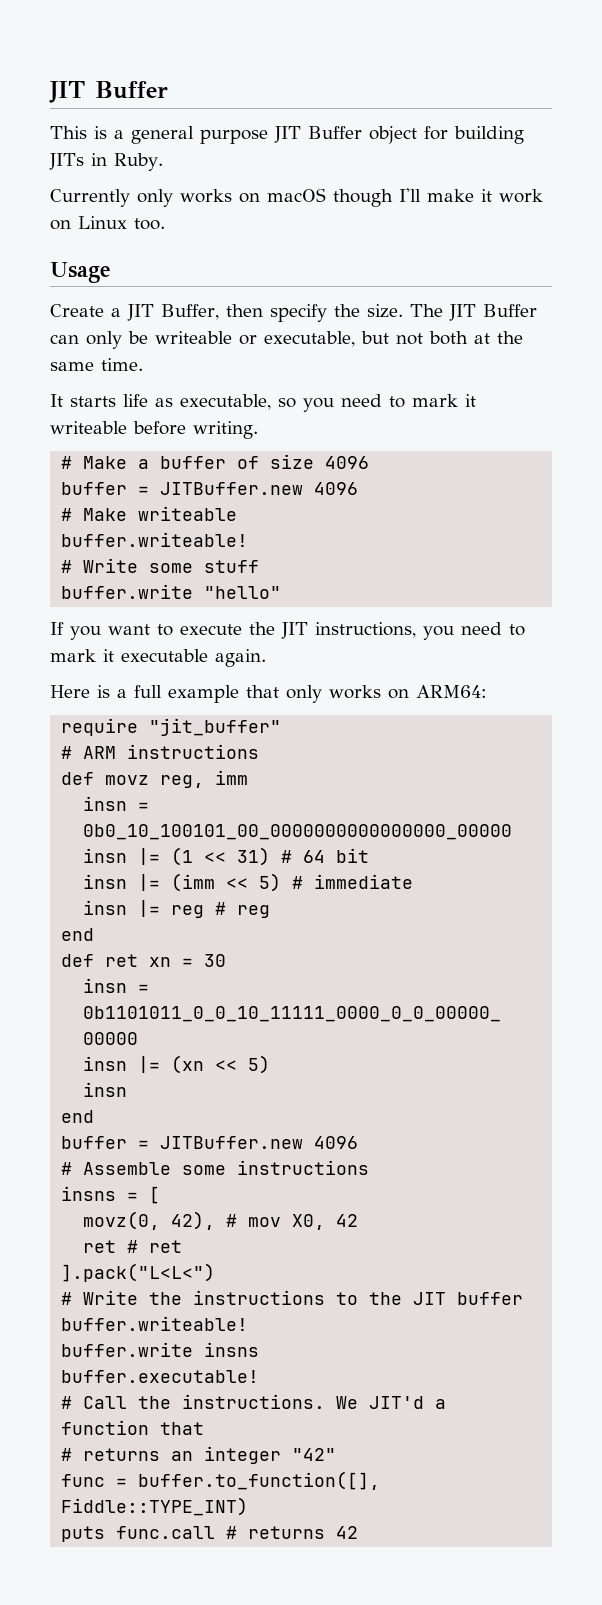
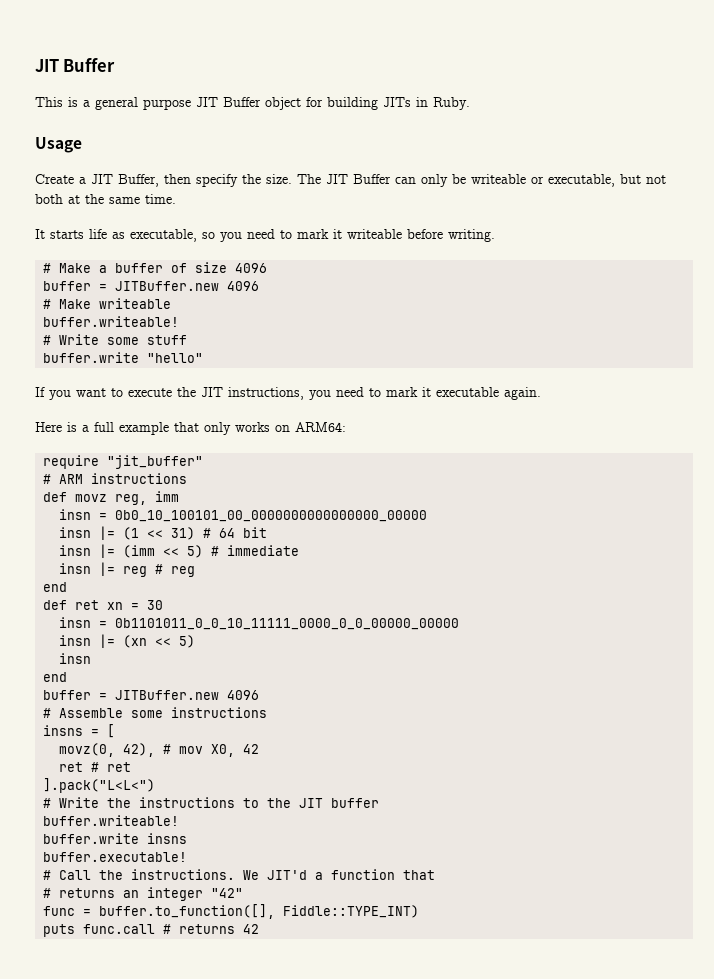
- Currently only works on macOS though I'll make it work on Linux too.

